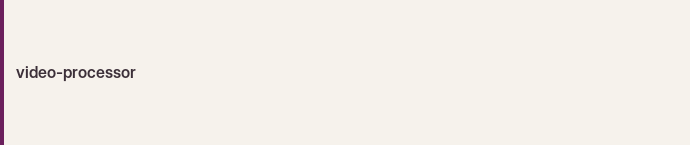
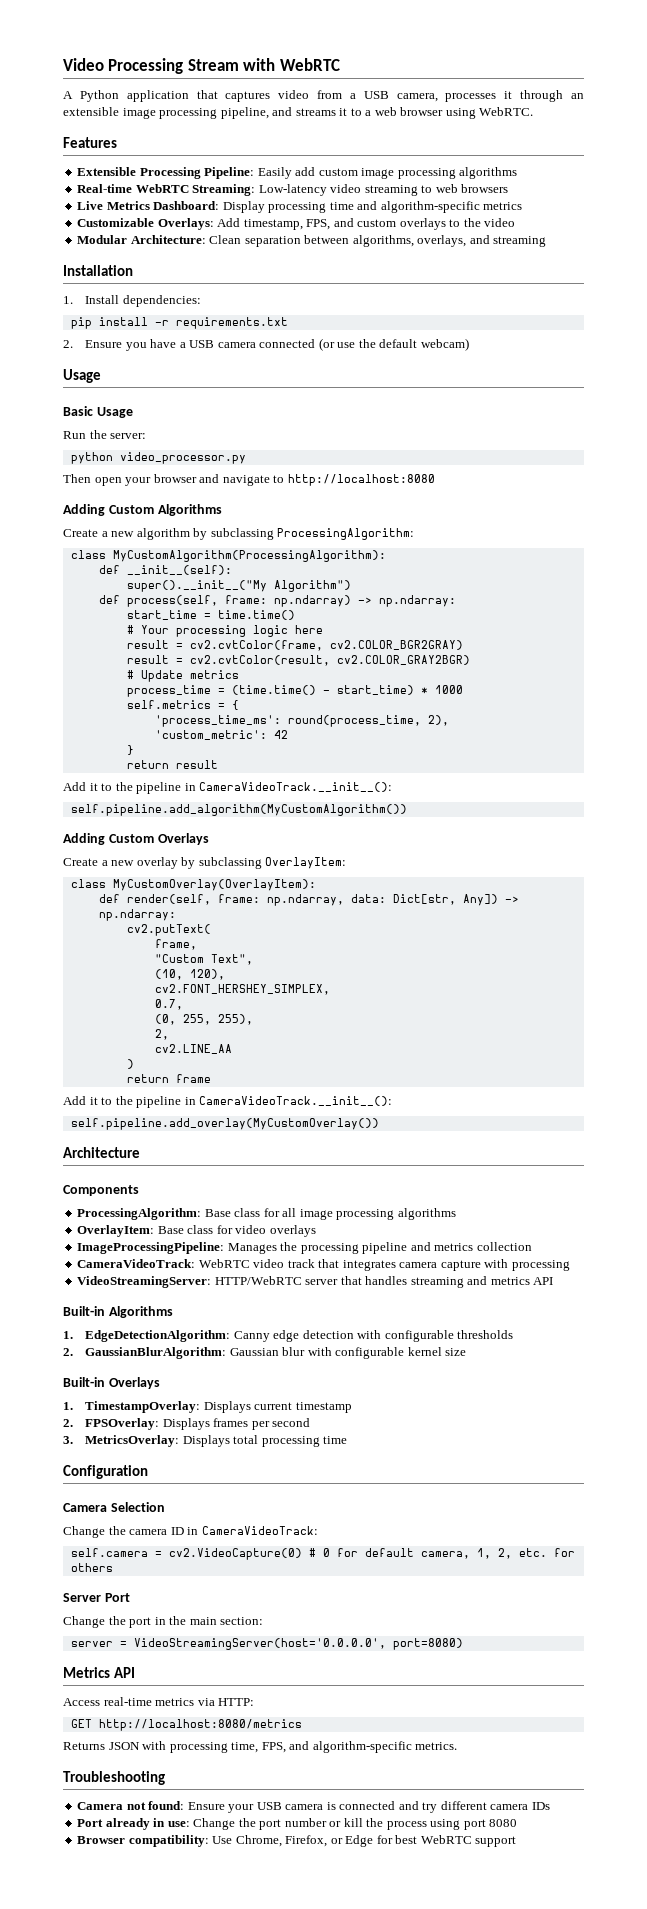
- video-processor
+ Video Processing Stream with WebRTC
+ A Python application that captures video from a USB camera, processes it through an extensible image processing pipeline, and streams it to a web browser using WebRTC.
+ Features
+ Extensible Processing Pipeline: Easily add custom image processing algorithms
+ Real-time WebRTC Streaming: Low-latency video streaming to web browsers
+ Live Metrics Dashboard: Display processing time and algorithm-specific metrics
+ Customizable Overlays: Add timestamp, FPS, and custom overlays to the video
+ Modular Architecture: Clean separation between algorithms, overlays, and streaming
+ Installation
+ 1. Install dependencies:
+ pip install -r requirements.txt
+ 2. Ensure you have a USB camera connected (or use the default webcam)
+ Usage
+ Basic Usage
+ Run the server:
+ python video_processor.py
+ Then open your browser and navigate to http://localhost:8080
+ Adding Custom Algorithms
+ Create a new algorithm by subclassing ProcessingAlgorithm:
+ class MyCustomAlgorithm(ProcessingAlgorithm):
+ def __init__(self):
+ super().__init__("My Algorithm")
+ def process(self, frame: np.ndarray) -> np.ndarray:
+ start_time = time.time()
+ # Your processing logic here
+ result = cv2.cvtColor(frame, cv2.COLOR_BGR2GRAY)
+ result = cv2.cvtColor(result, cv2.COLOR_GRAY2BGR)
+ # Update metrics
+ process_time = (time.time() - start_time) * 1000
+ self.metrics = {
+ 'process_time_ms': round(process_time, 2),
+ 'custom_metric': 42
+ }
+ return result
+ Add it to the pipeline in CameraVideoTrack.__init__():
+ self.pipeline.add_algorithm(MyCustomAlgorithm())
+ Adding Custom Overlays
+ Create a new overlay by subclassing OverlayItem:
+ class MyCustomOverlay(OverlayItem):
+ def render(self, frame: np.ndarray, data: Dict[str, Any]) -> np.ndarray:
+ cv2.putText(
+ frame,
+ "Custom Text",
+ (10, 120),
+ cv2.FONT_HERSHEY_SIMPLEX,
+ 0.7,
+ (0, 255, 255),
+ 2,
+ cv2.LINE_AA
+ )
+ return frame
+ Add it to the pipeline in CameraVideoTrack.__init__():
+ self.pipeline.add_overlay(MyCustomOverlay())
+ Architecture
+ Components
+ ProcessingAlgorithm: Base class for all image processing algorithms
+ OverlayItem: Base class for video overlays
+ ImageProcessingPipeline: Manages the processing pipeline and metrics collection
+ CameraVideoTrack: WebRTC video track that integrates camera capture with processing
+ VideoStreamingServer: HTTP/WebRTC server that handles streaming and metrics API
+ Built-in Algorithms
+ 1. EdgeDetectionAlgorithm: Canny edge detection with configurable thresholds
+ 2. GaussianBlurAlgorithm: Gaussian blur with configurable kernel size
+ Built-in Overlays
+ 1. TimestampOverlay: Displays current timestamp
+ 2. FPSOverlay: Displays frames per second
+ 3. MetricsOverlay: Displays total processing time
+ Configuration
+ Camera Selection
+ Change the camera ID in CameraVideoTrack:
+ self.camera = cv2.VideoCapture(0) # 0 for default camera, 1, 2, etc. for others
+ Server Port
+ Change the port in the main section:
+ server = VideoStreamingServer(host='0.0.0.0', port=8080)
+ Metrics API
+ Access real-time metrics via HTTP:
+ GET http://localhost:8080/metrics
+ Returns JSON with processing time, FPS, and algorithm-specific metrics.
+ Troubleshooting
+ Camera not found: Ensure your USB camera is connected and try different camera IDs
+ Port already in use: Change the port number or kill the process using port 8080
+ Browser compatibility: Use Chrome, Firefox, or Edge for best WebRTC support

